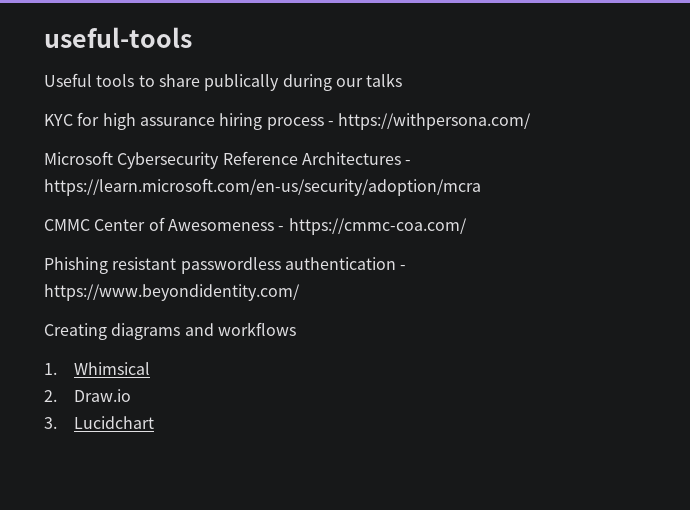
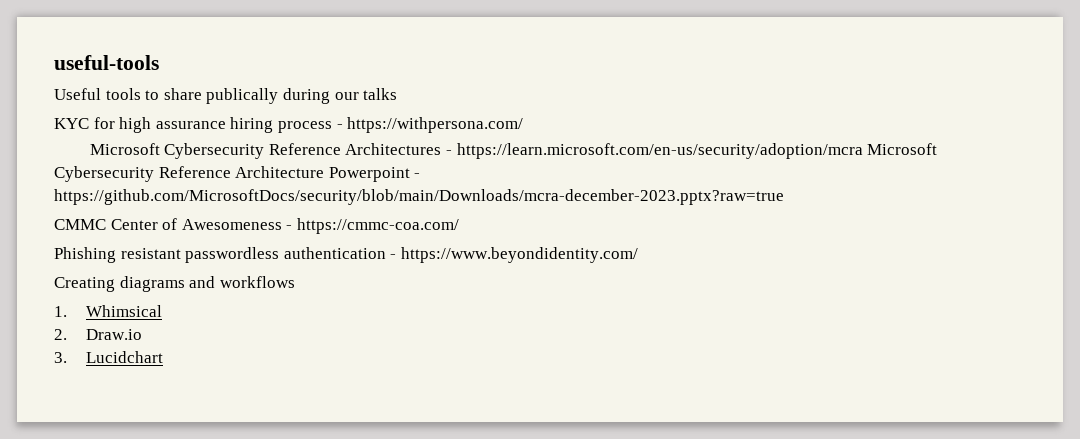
- Microsoft Cybersecurity Reference Architectures - https://learn.microsoft.com/en-us/security/adoption/mcra
+ Microsoft Cybersecurity Reference Architectures - https://learn.microsoft.com/en-us/security/adoption/mcra Microsoft Cybersecurity Reference Architecture Powerpoint - https://github.com/MicrosoftDocs/security/blob/main/Downloads/mcra-december-2023.pptx?raw=true

